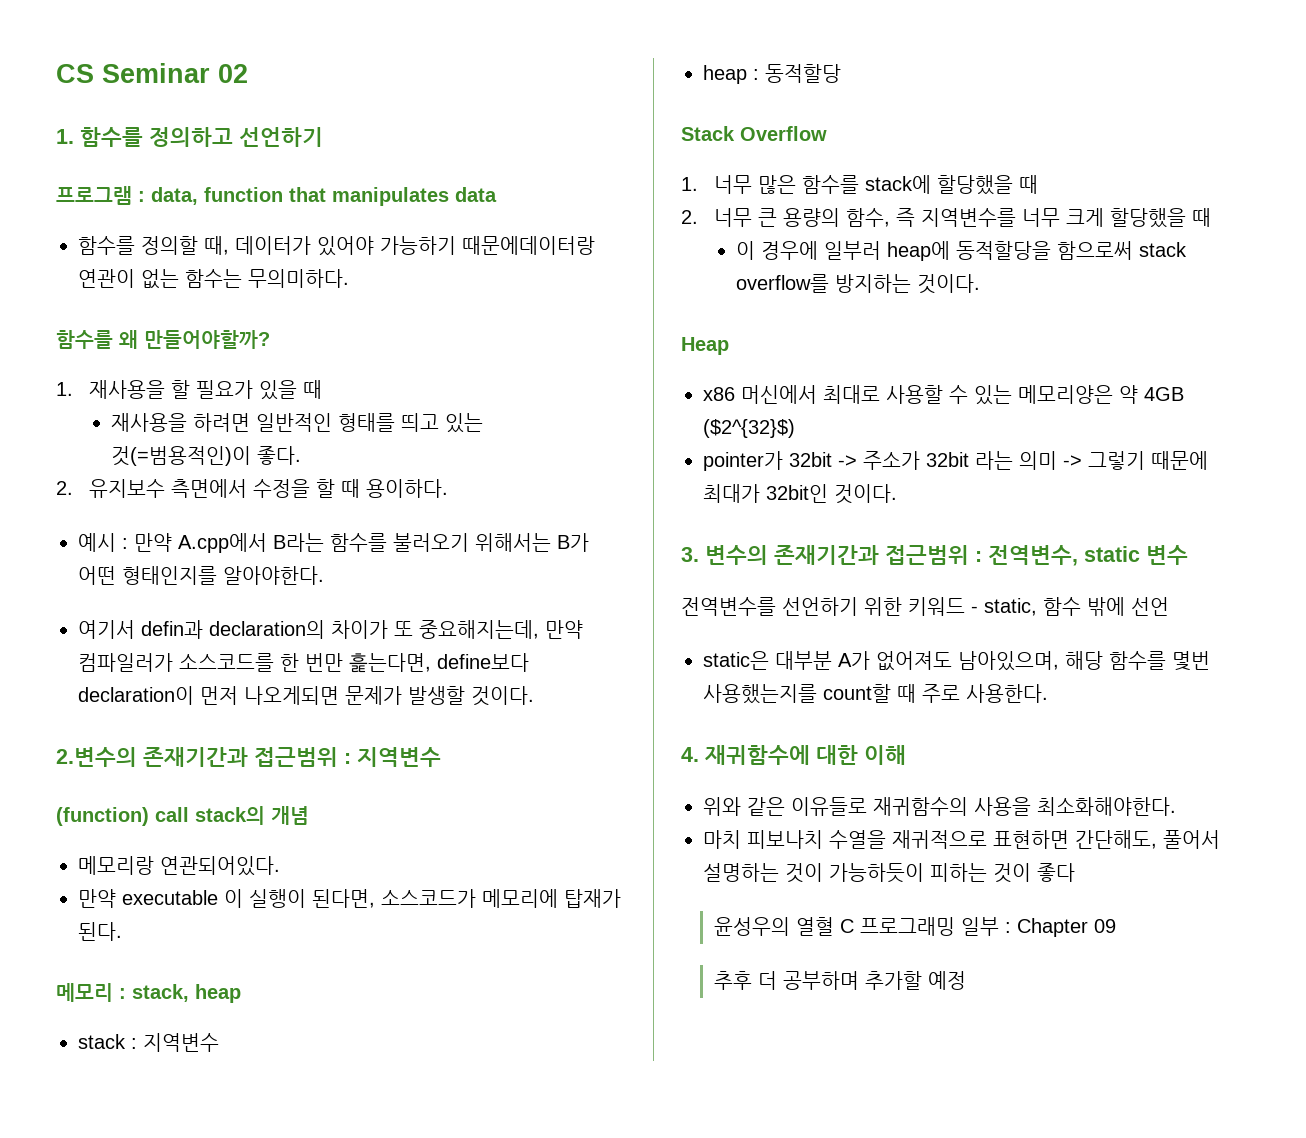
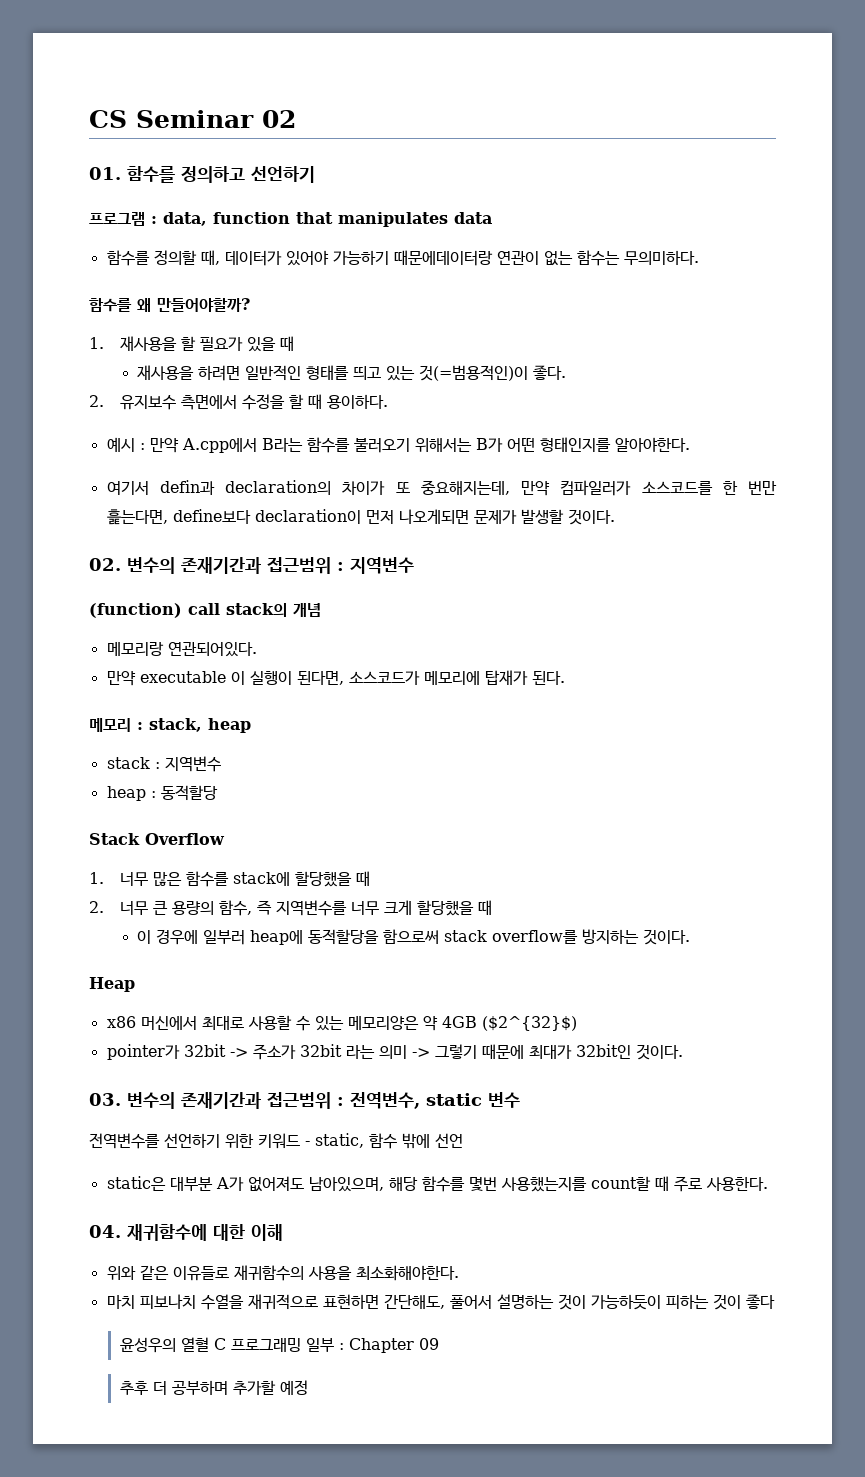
- 1. 함수를 정의하고 선언하기
+ 01. 함수를 정의하고 선언하기
- 2.변수의 존재기간과 접근범위 : 지역변수
+ 02. 변수의 존재기간과 접근범위 : 지역변수
- 3. 변수의 존재기간과 접근범위 : 전역변수, static 변수
+ 03. 변수의 존재기간과 접근범위 : 전역변수, static 변수
- 4. 재귀함수에 대한 이해
+ 04. 재귀함수에 대한 이해

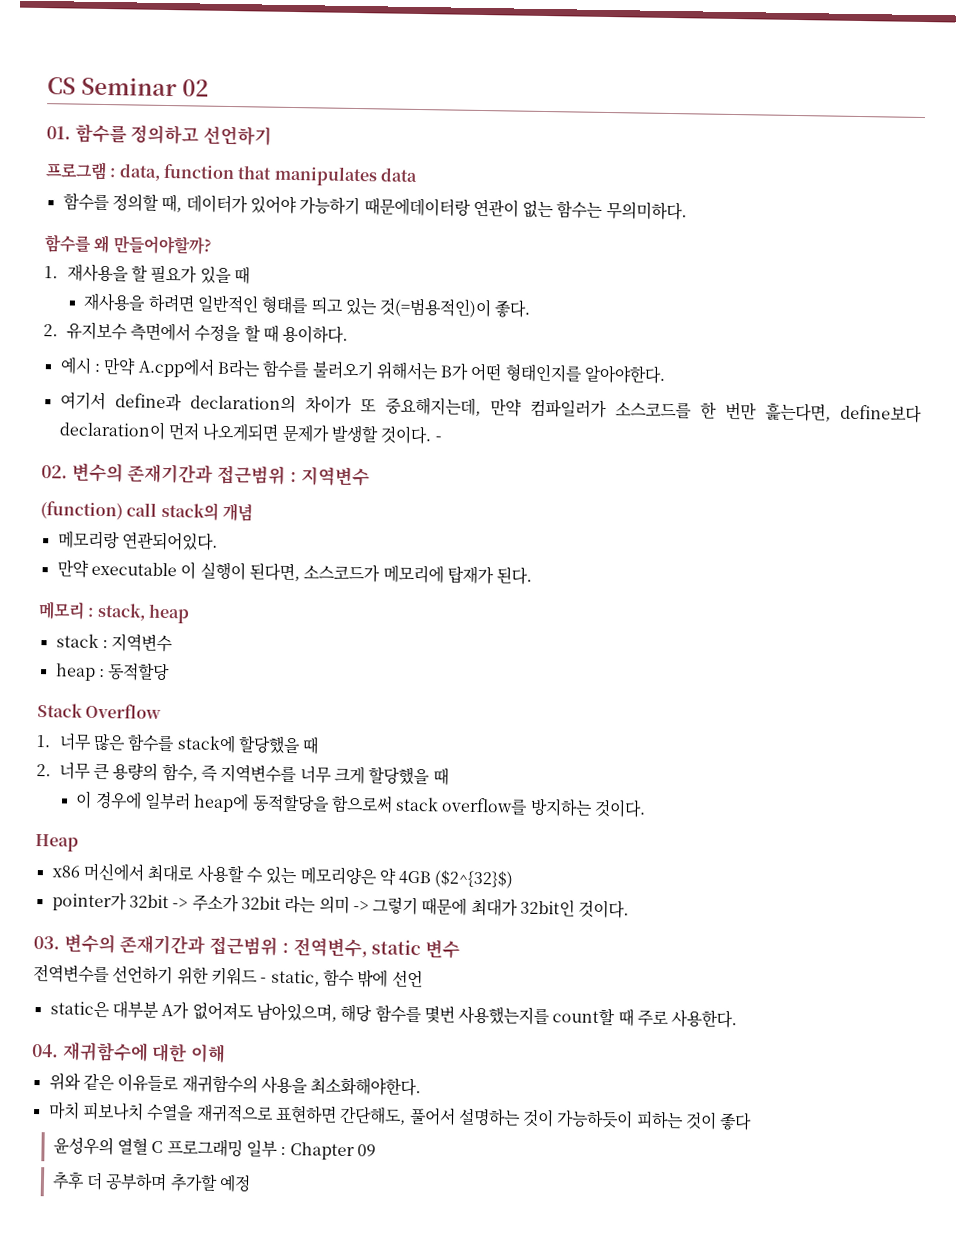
- 여기서 defin과 declaration의 차이가 또 중요해지는데, 만약 컴파일러가 소스코드를 한 번만 흝는다면, define보다 declaration이 먼저 나오게되면 문제가 발생할 것이다.
+ 여기서 define과 declaration의 차이가 또 중요해지는데, 만약 컴파일러가 소스코드를 한 번만 흝는다면, define보다 declaration이 먼저 나오게되면 문제가 발생할 것이다. -

